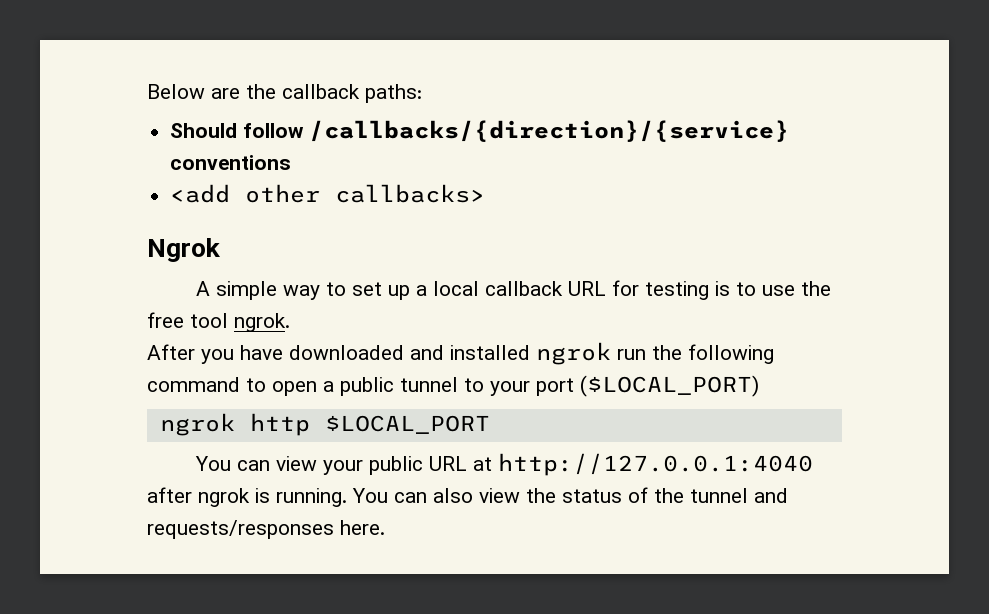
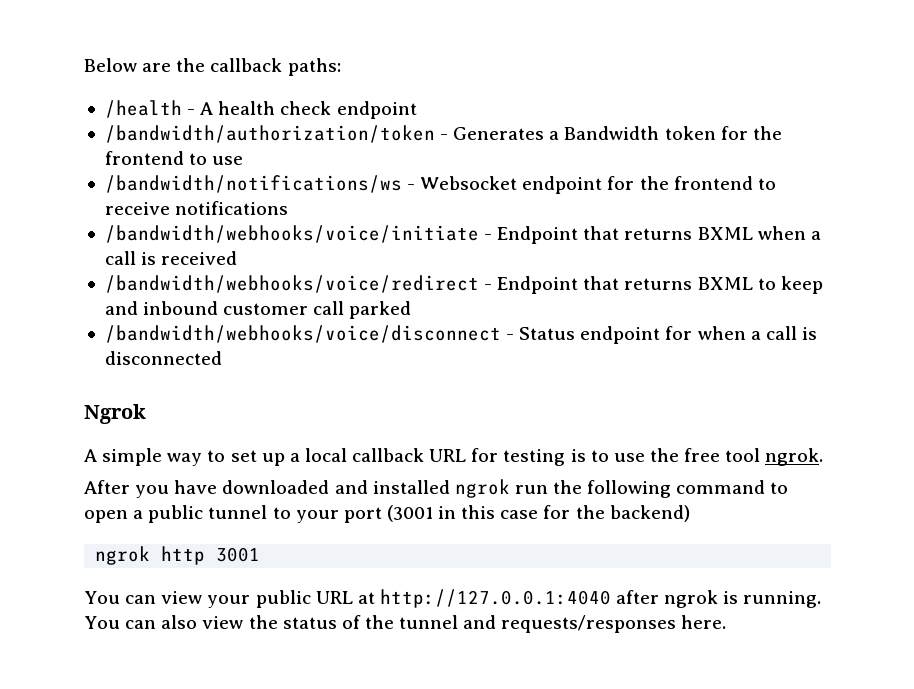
- Should follow /callbacks/{direction}/{service} conventions
- <add other callbacks>
+ /health - A health check endpoint
+ /bandwidth/authorization/token - Generates a Bandwidth token for the frontend to use
+ /bandwidth/notifications/ws - Websocket endpoint for the frontend to receive notifications
+ /bandwidth/webhooks/voice/initiate - Endpoint that returns BXML when a call is received
+ /bandwidth/webhooks/voice/redirect - Endpoint that returns BXML to keep and inbound customer call parked
+ /bandwidth/webhooks/voice/disconnect - Status endpoint for when a call is disconnected
- After you have downloaded and installed ngrok run the following command to open a public tunnel to your port ($LOCAL_PORT)
+ After you have downloaded and installed ngrok run the following command to open a public tunnel to your port (3001 in this case for the backend)
- ngrok http $LOCAL_PORT
+ ngrok http 3001

